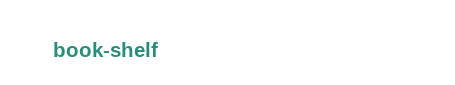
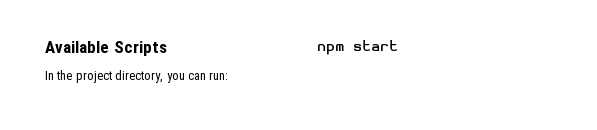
- book-shelf
+ Available Scripts
+ In the project directory, you can run:
+ npm start

